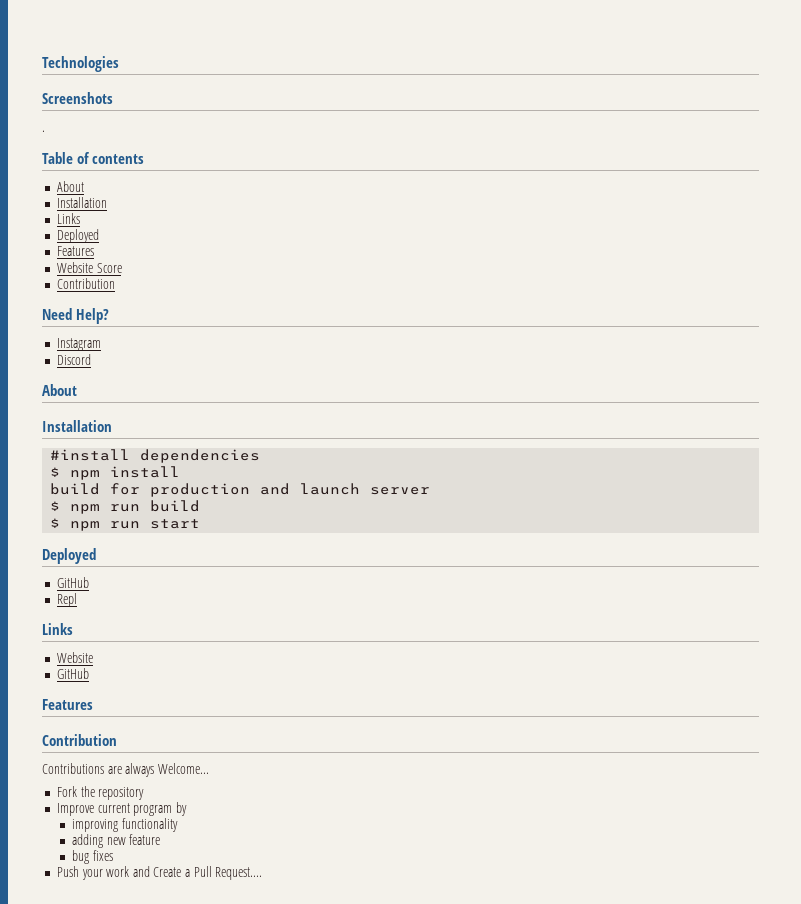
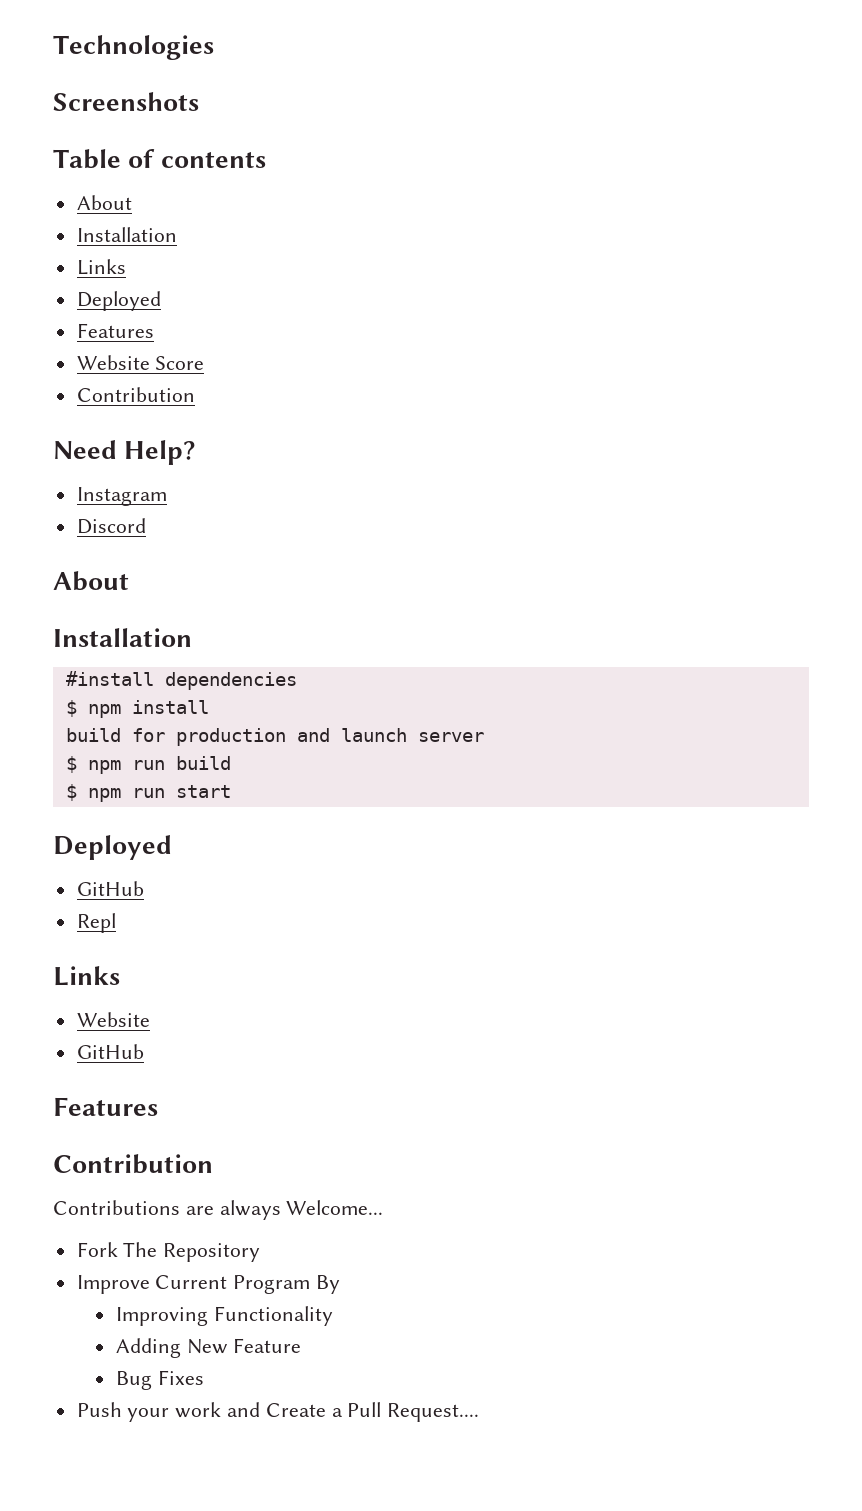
- .
- Fork the repository
+ Fork The Repository
- Improve current program by
- improving functionality
- adding new feature
- bug fixes
+ Improve Current Program By
+ Improving Functionality
+ Adding New Feature
+ Bug Fixes

